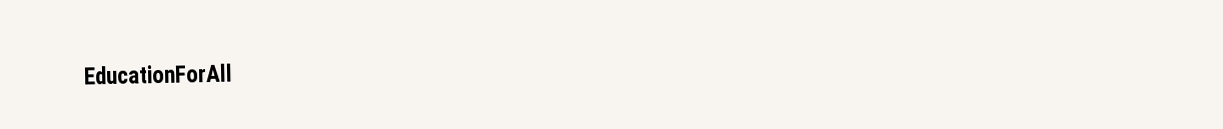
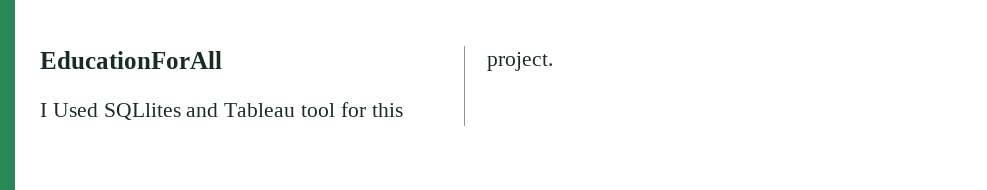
+ I Used SQLlites and Tableau tool for this project.

